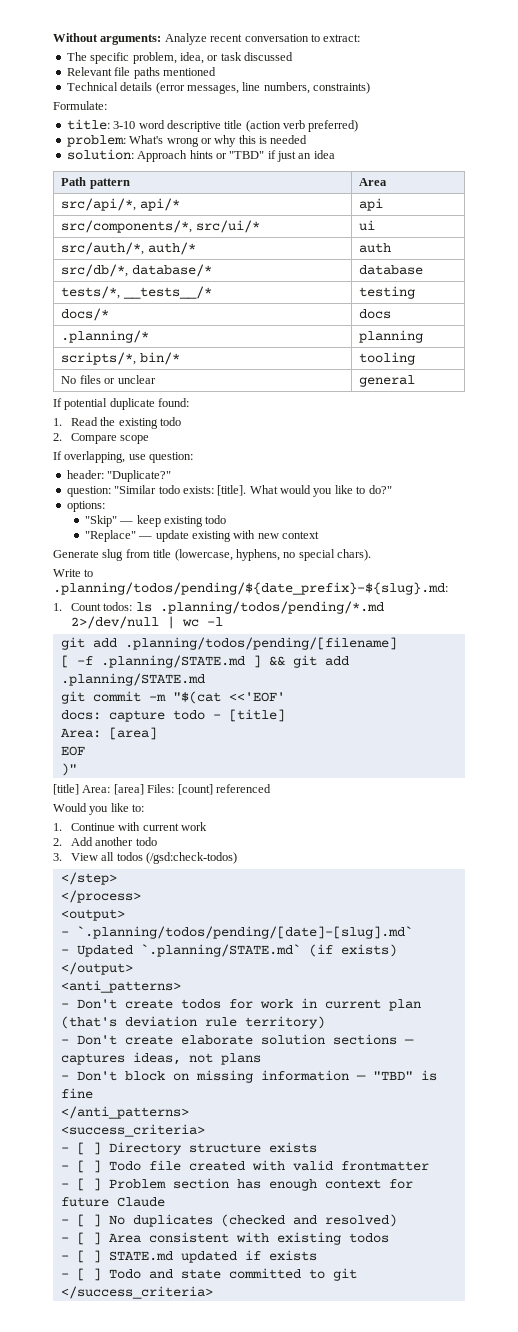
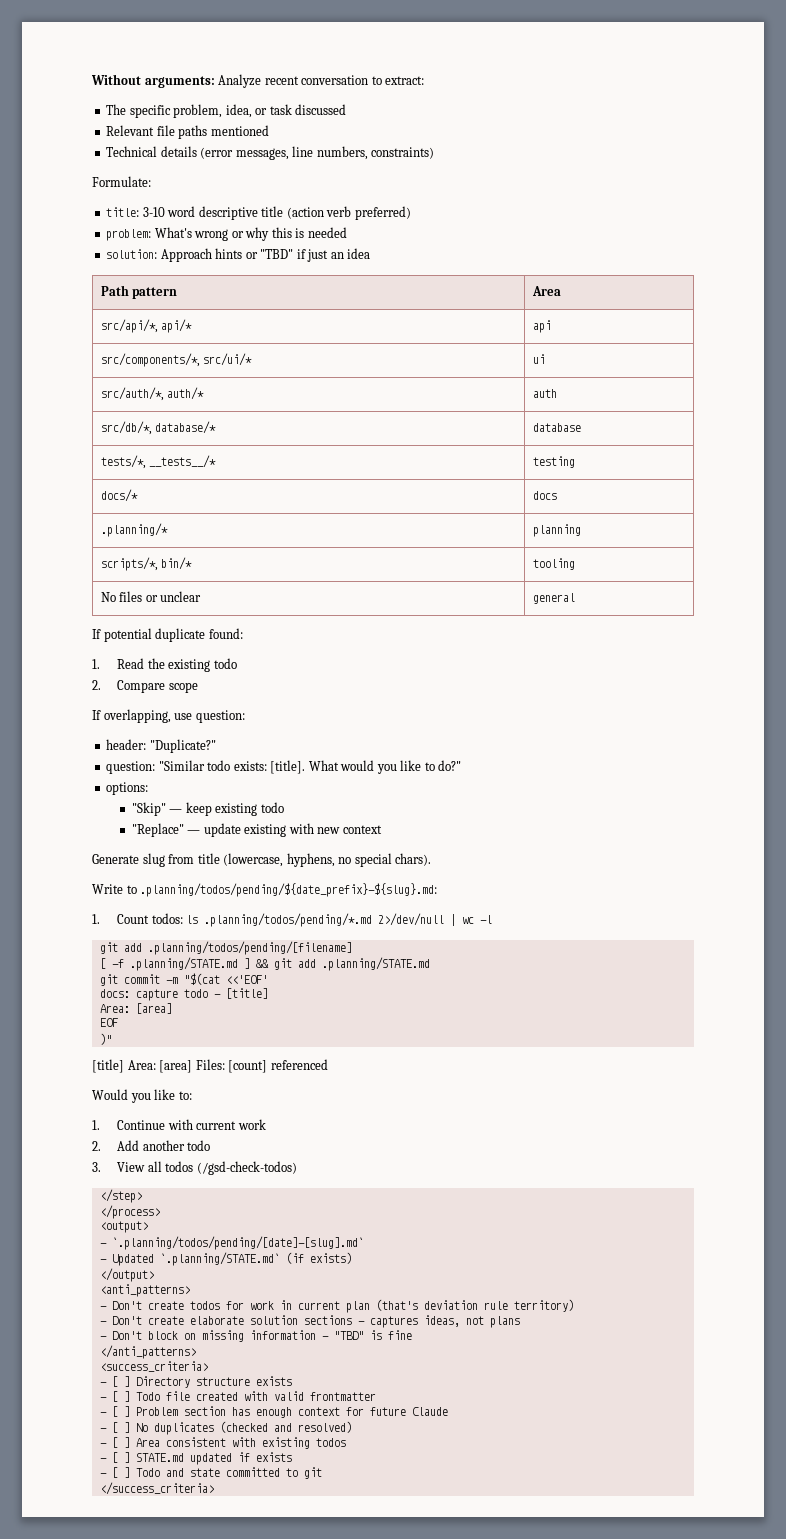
- 3. View all todos (/gsd:check-todos)
+ 3. View all todos (/gsd-check-todos)

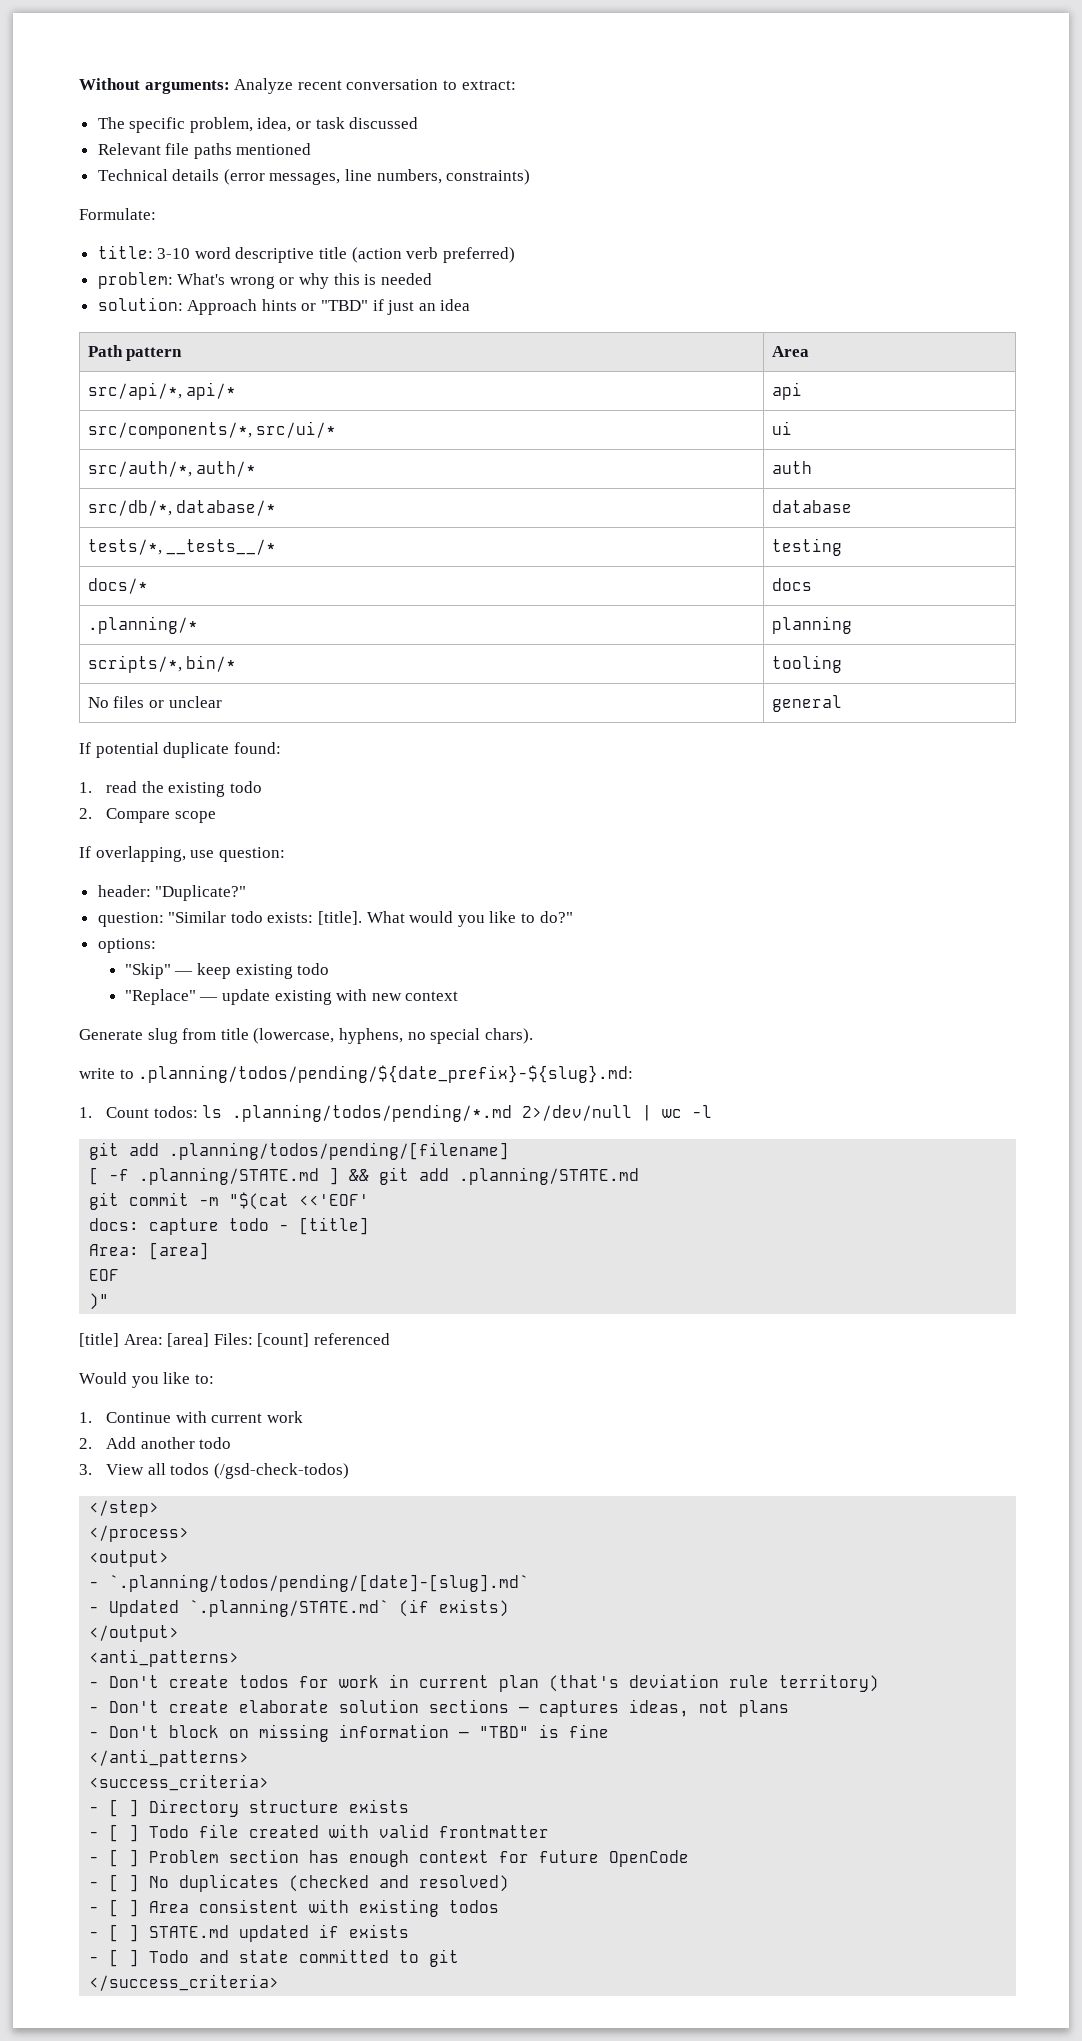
- 1. Read the existing todo
+ 1. read the existing todo
- Write to .planning/todos/pending/${date_prefix}-${slug}.md:
+ write to .planning/todos/pending/${date_prefix}-${slug}.md:
- - [ ] Problem section has enough context for future Claude
+ - [ ] Problem section has enough context for future OpenCode

